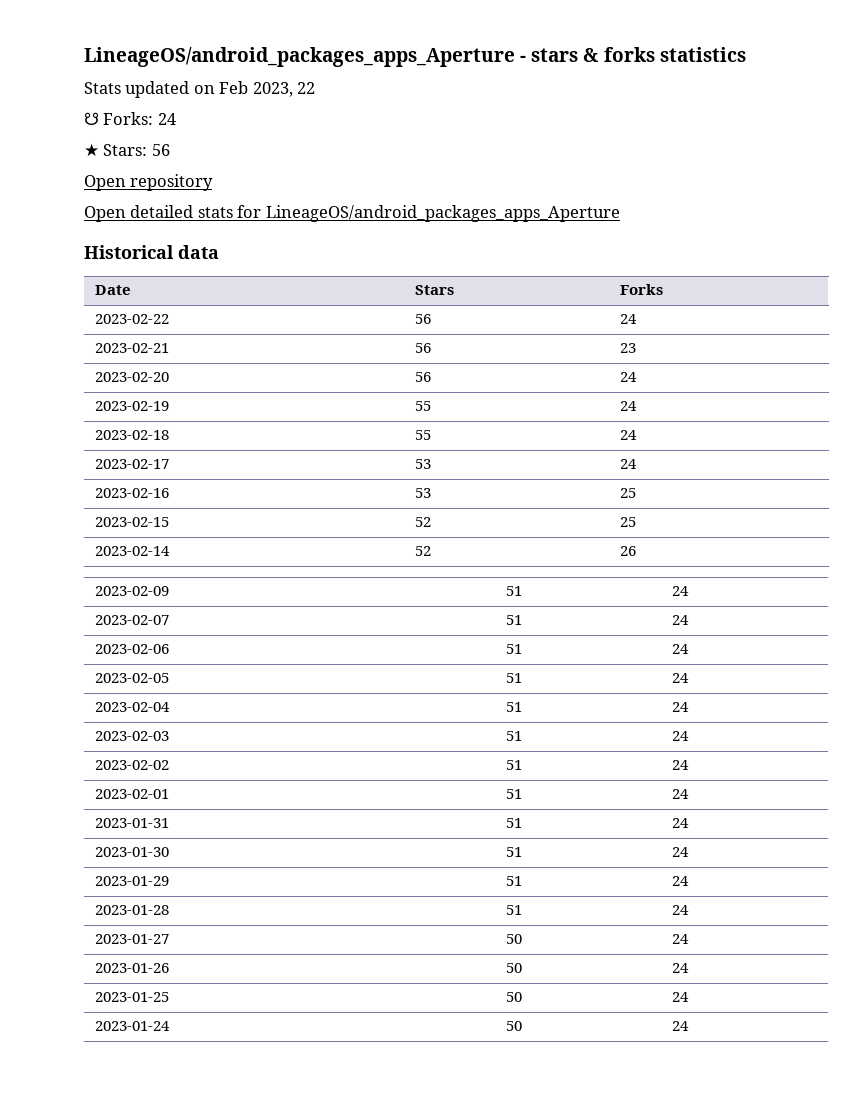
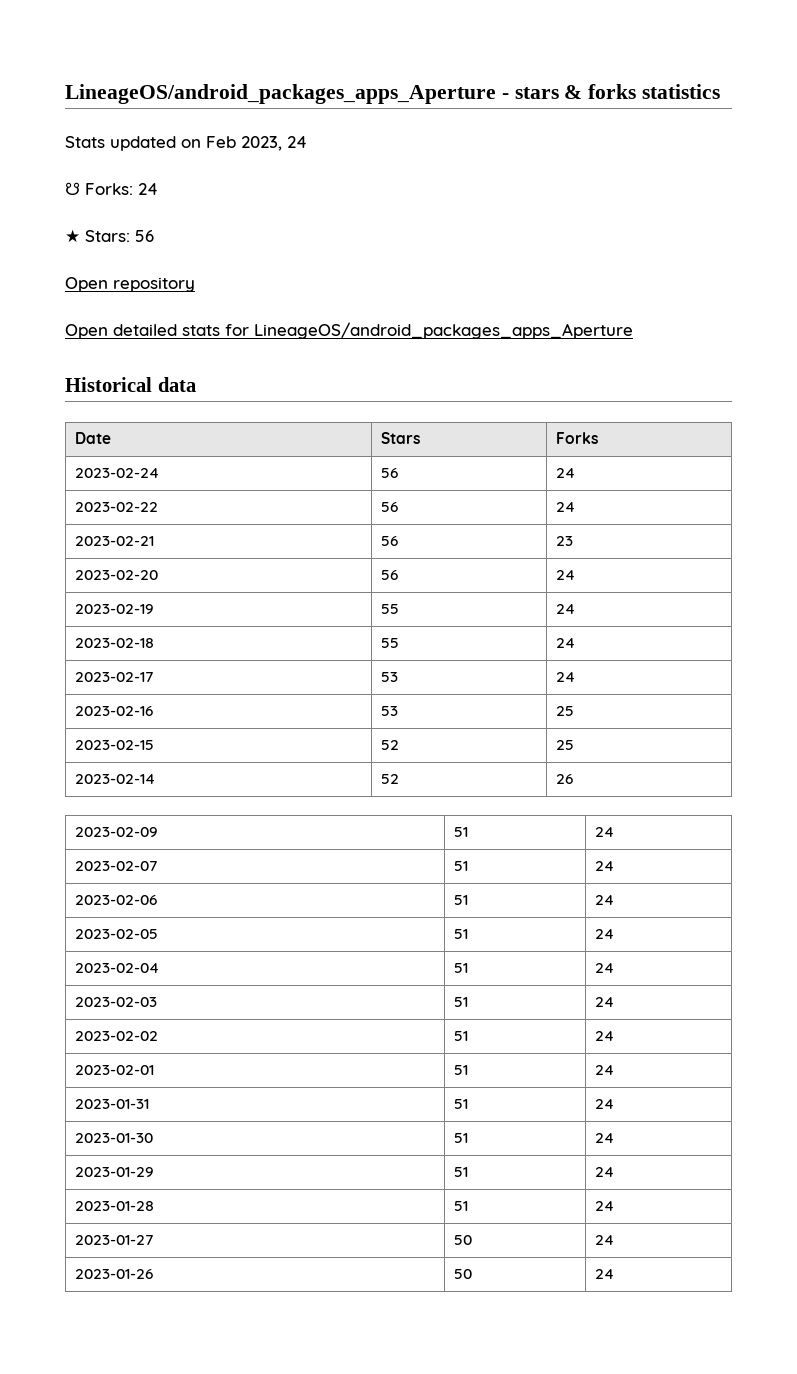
- Stats updated on Feb 2023, 22
+ Stats updated on Feb 2023, 24
+ 2023-02-24 | 56 | 24
- 2023-01-25 | 50 | 24
- 2023-01-24 | 50 | 24

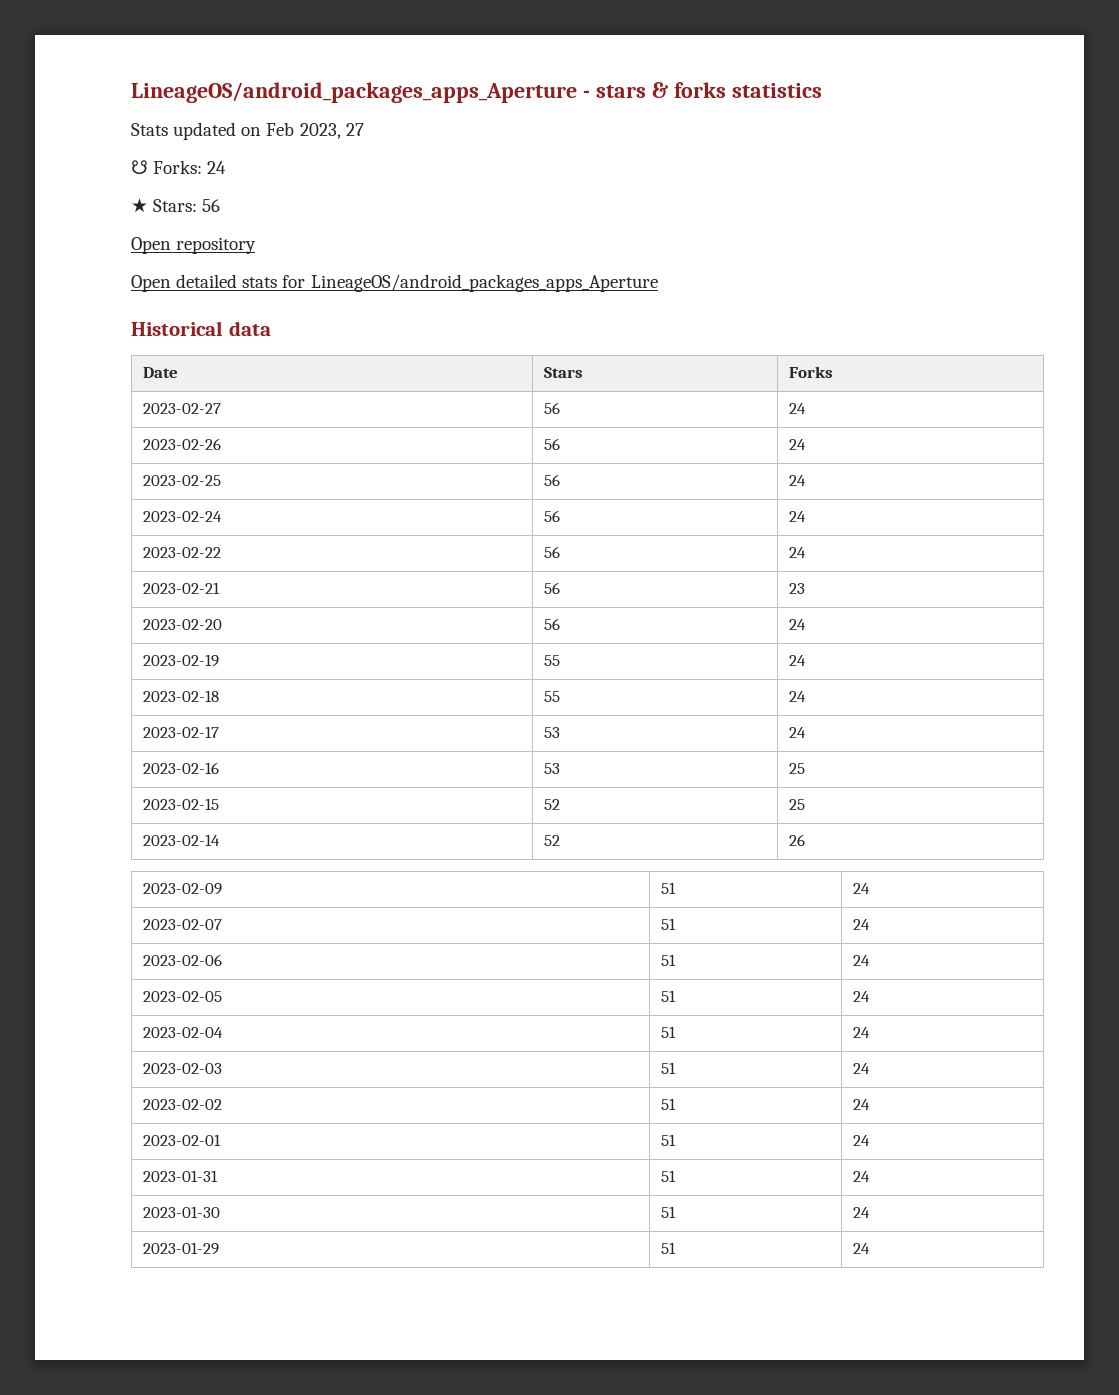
- Stats updated on Feb 2023, 24
+ Stats updated on Feb 2023, 27
+ 2023-02-27 | 56 | 24
+ 2023-02-26 | 56 | 24
+ 2023-02-25 | 56 | 24
- 2023-01-28 | 51 | 24
- 2023-01-27 | 50 | 24
- 2023-01-26 | 50 | 24

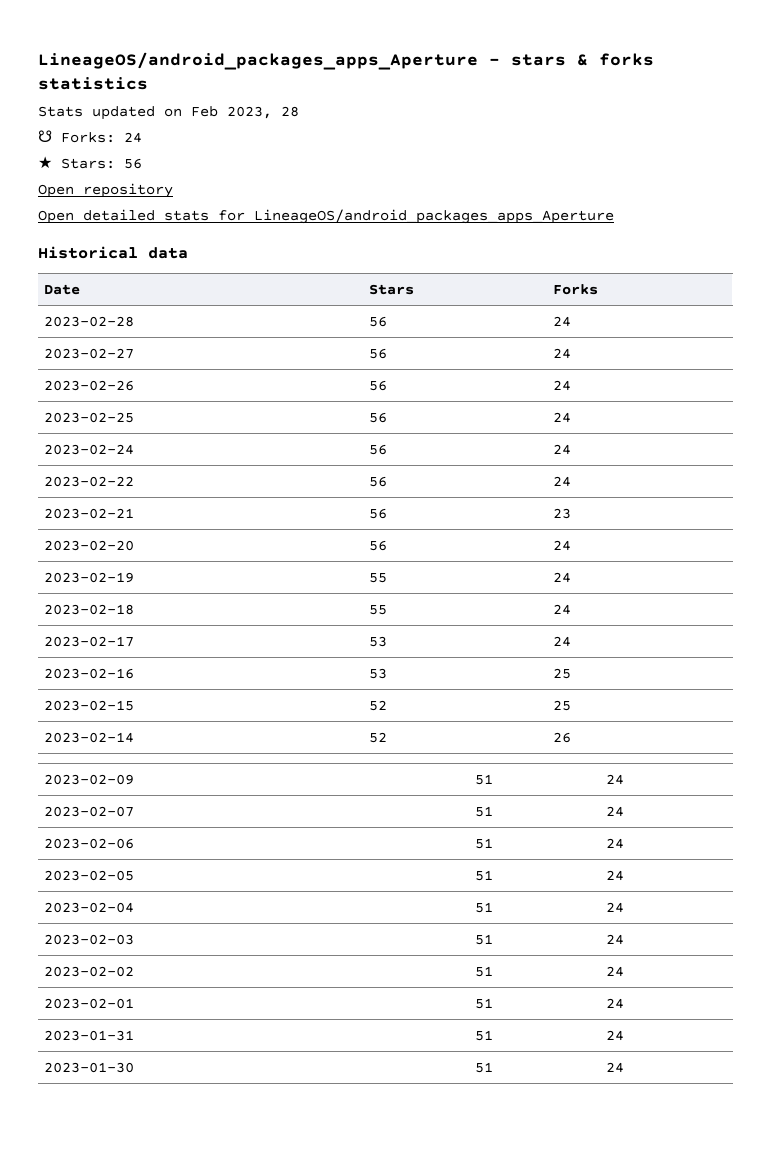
- Stats updated on Feb 2023, 27
+ Stats updated on Feb 2023, 28
+ 2023-02-28 | 56 | 24
- 2023-01-29 | 51 | 24

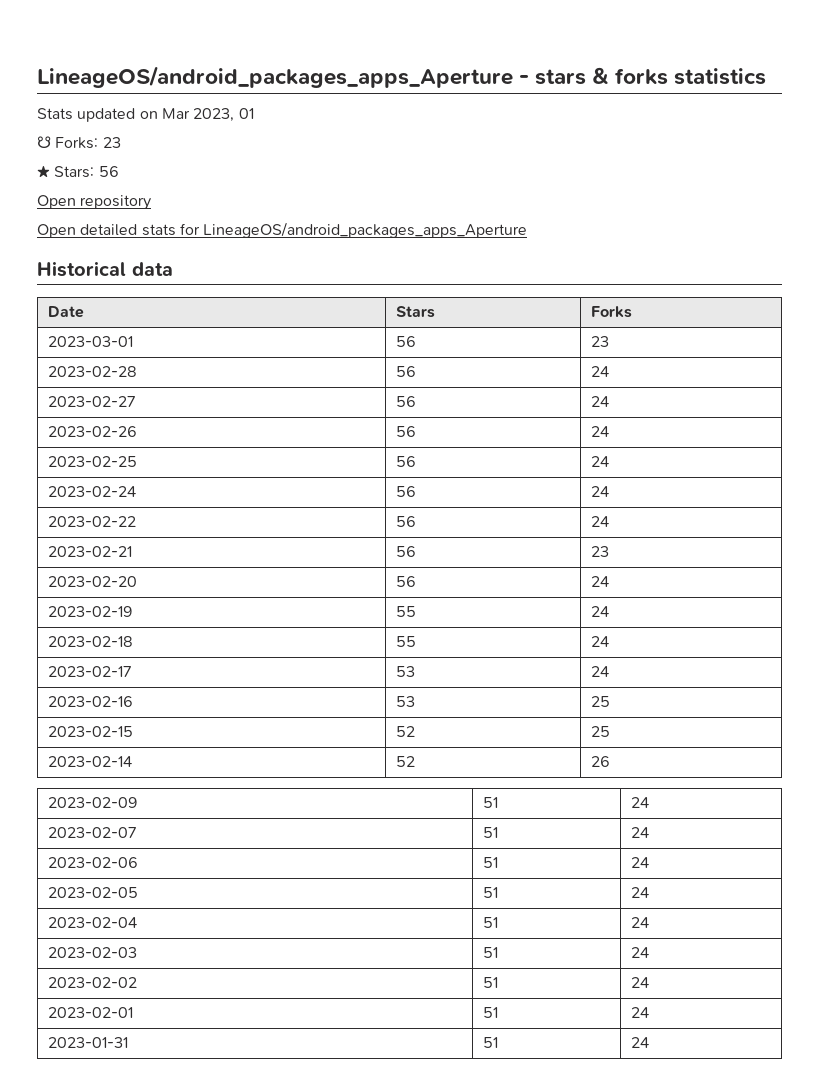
- Stats updated on Feb 2023, 28
+ Stats updated on Mar 2023, 01
- ☋ Forks: 24
+ ☋ Forks: 23
+ 2023-03-01 | 56 | 23
- 2023-01-30 | 51 | 24

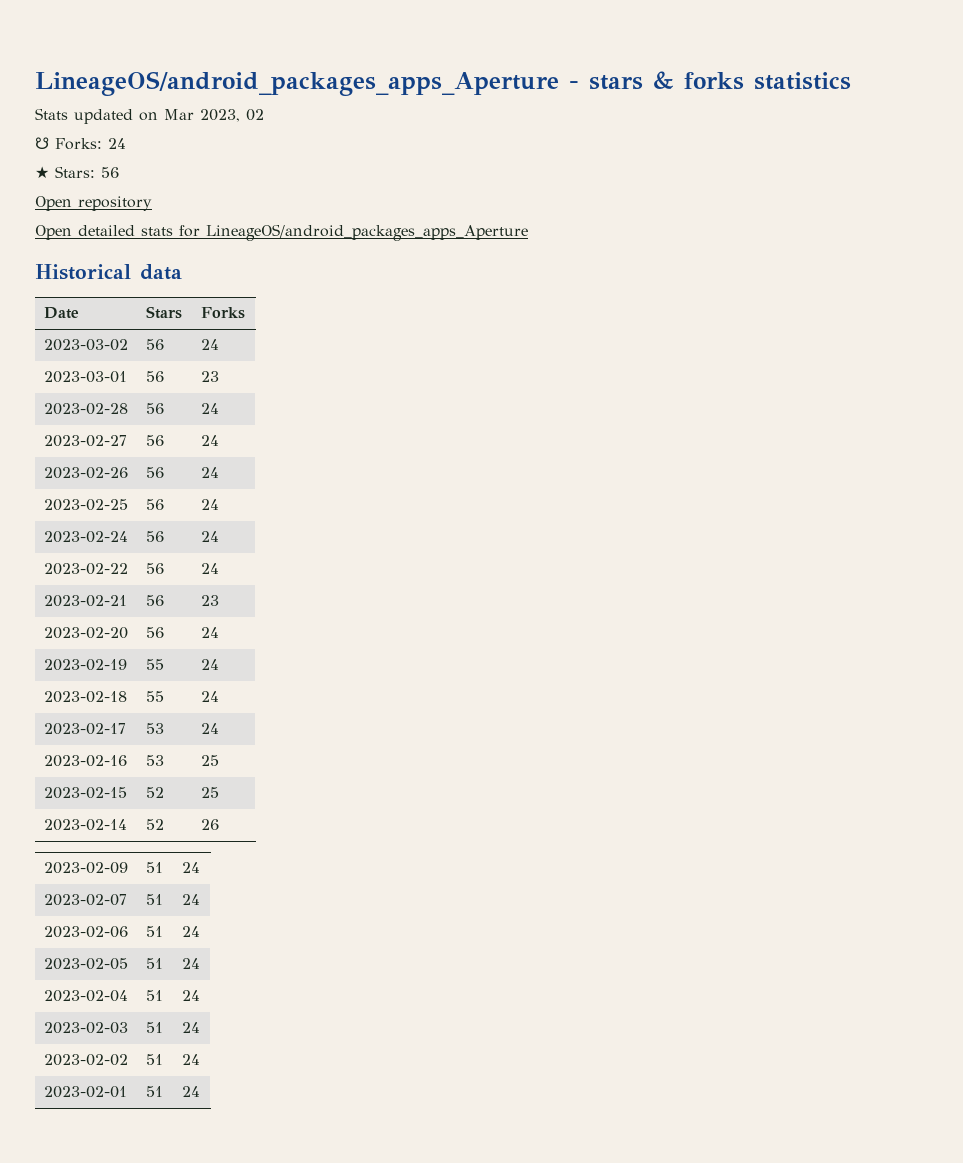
- Stats updated on Mar 2023, 01
+ Stats updated on Mar 2023, 02
- ☋ Forks: 23
+ ☋ Forks: 24
+ 2023-03-02 | 56 | 24
- 2023-01-31 | 51 | 24

